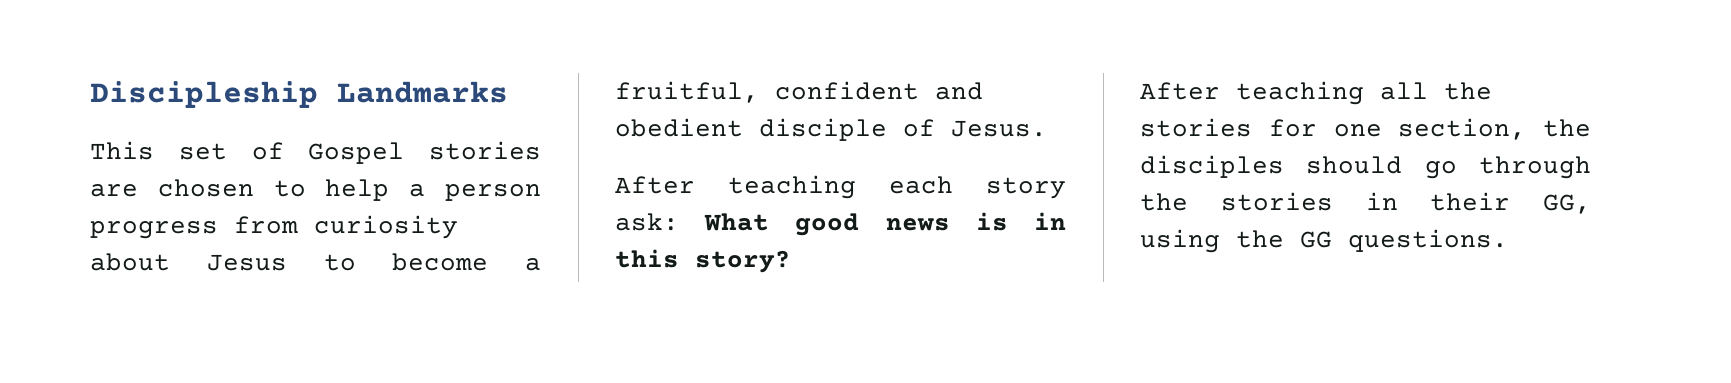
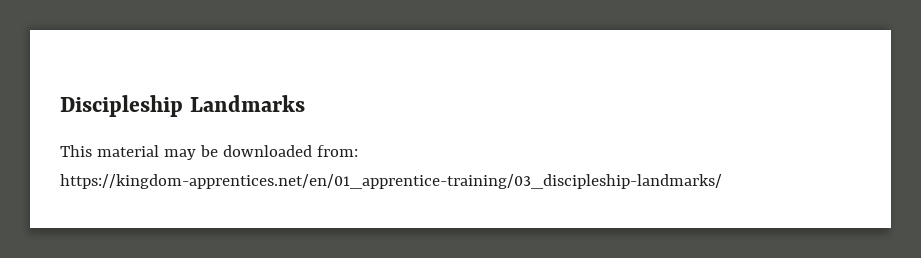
- This set of Gospel stories are chosen to help a person progress from curiosity about Jesus to become a fruitful, confident and obedient disciple of Jesus.
- After teaching each story ask: What good news is in this story?
- After teaching all the stories for one section, the disciples should go through the stories in their GG, using the GG questions.
+ This material may be downloaded from: https://kingdom-apprentices.net/en/01_apprentice-training/03_discipleship-landmarks/

